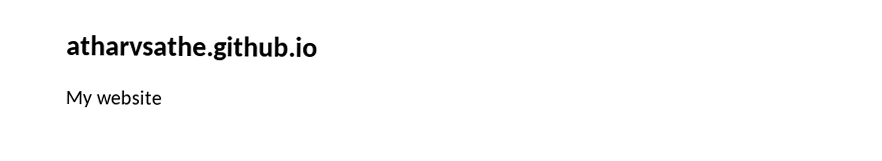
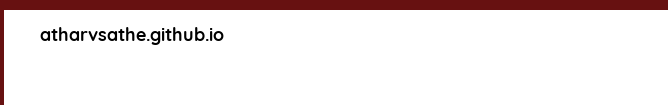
- My website

